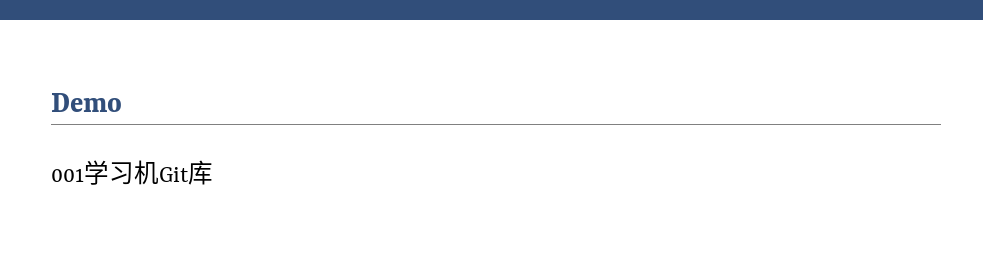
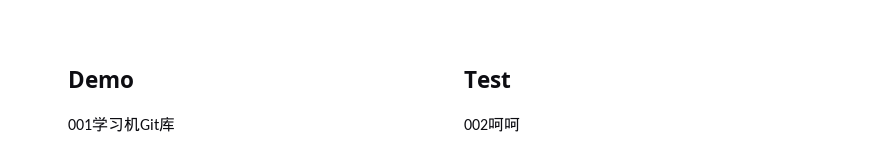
+ Test
+ 002呵呵

